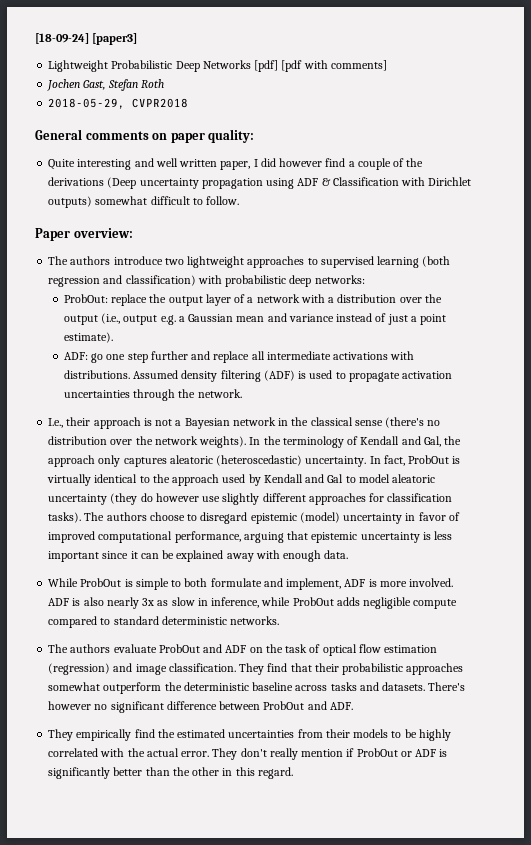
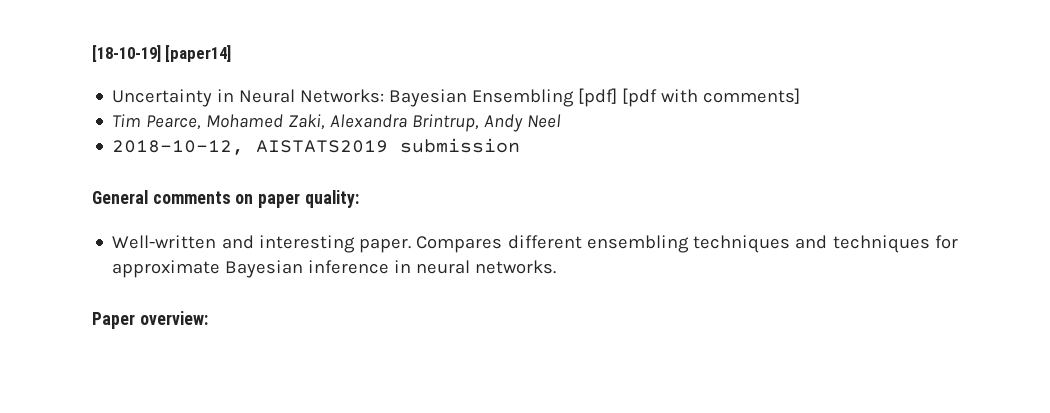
- [18-09-24] [paper3]
- Lightweight Probabilistic Deep Networks [pdf] [pdf with comments]
- Jochen Gast, Stefan Roth
- 2018-05-29, CVPR2018
+ [18-10-19] [paper14]
+ Uncertainty in Neural Networks: Bayesian Ensembling [pdf] [pdf with comments]
+ Tim Pearce, Mohamed Zaki, Alexandra Brintrup, Andy Neel
+ 2018-10-12, AISTATS2019 submission
- Quite interesting and well written paper, I did however find a couple of the derivations (Deep uncertainty propagation using ADF & Classification with Dirichlet outputs) somewhat difficult to follow.
+ Well-written and interesting paper. Compares different ensembling techniques and techniques for approximate Bayesian inference in neural networks.
  Paper overview:
- The authors introduce two lightweight approaches to supervised learning (both regression and classification) with probabilistic deep networks:
- ProbOut: replace the output layer of a network with a distribution over the output (i.e., output e.g. a Gaussian mean and variance instead of just a point estimate).
- ADF: go one step further and replace all intermediate activations with distributions. Assumed density filtering (ADF) is used to propagate activation uncertainties through the network.
- I.e., their approach is not a Bayesian network in the classical sense (there's no distribution over the network weights). In the terminology of Kendall and Gal, the approach only captures aleatoric (heteroscedastic) uncertainty. In fact, ProbOut is virtually identical to the approach used by Kendall and Gal to model aleatoric uncertainty (they do however use slightly different approaches for classification tasks). The authors choose to disregard epistemic (model) uncertainty in favor of improved computational performance, arguing that epistemic uncertainty is less important since it can be explained away with enough data.
- While ProbOut is simple to both formulate and implement, ADF is more involved. ADF is also nearly 3x as slow in inference, while ProbOut adds negligible compute compared to standard deterministic networks.
- The authors evaluate ProbOut and ADF on the task of optical flow estimation (regression) and image classification. They find that their probabilistic approaches somewhat outperform the deterministic baseline across tasks and datasets. There's however no significant difference between ProbOut and ADF.
- They empirically find the estimated uncertainties from their models to be highly correlated with the actual error. They don't really mention if ProbOut or ADF is significantly better than the other in this regard.

